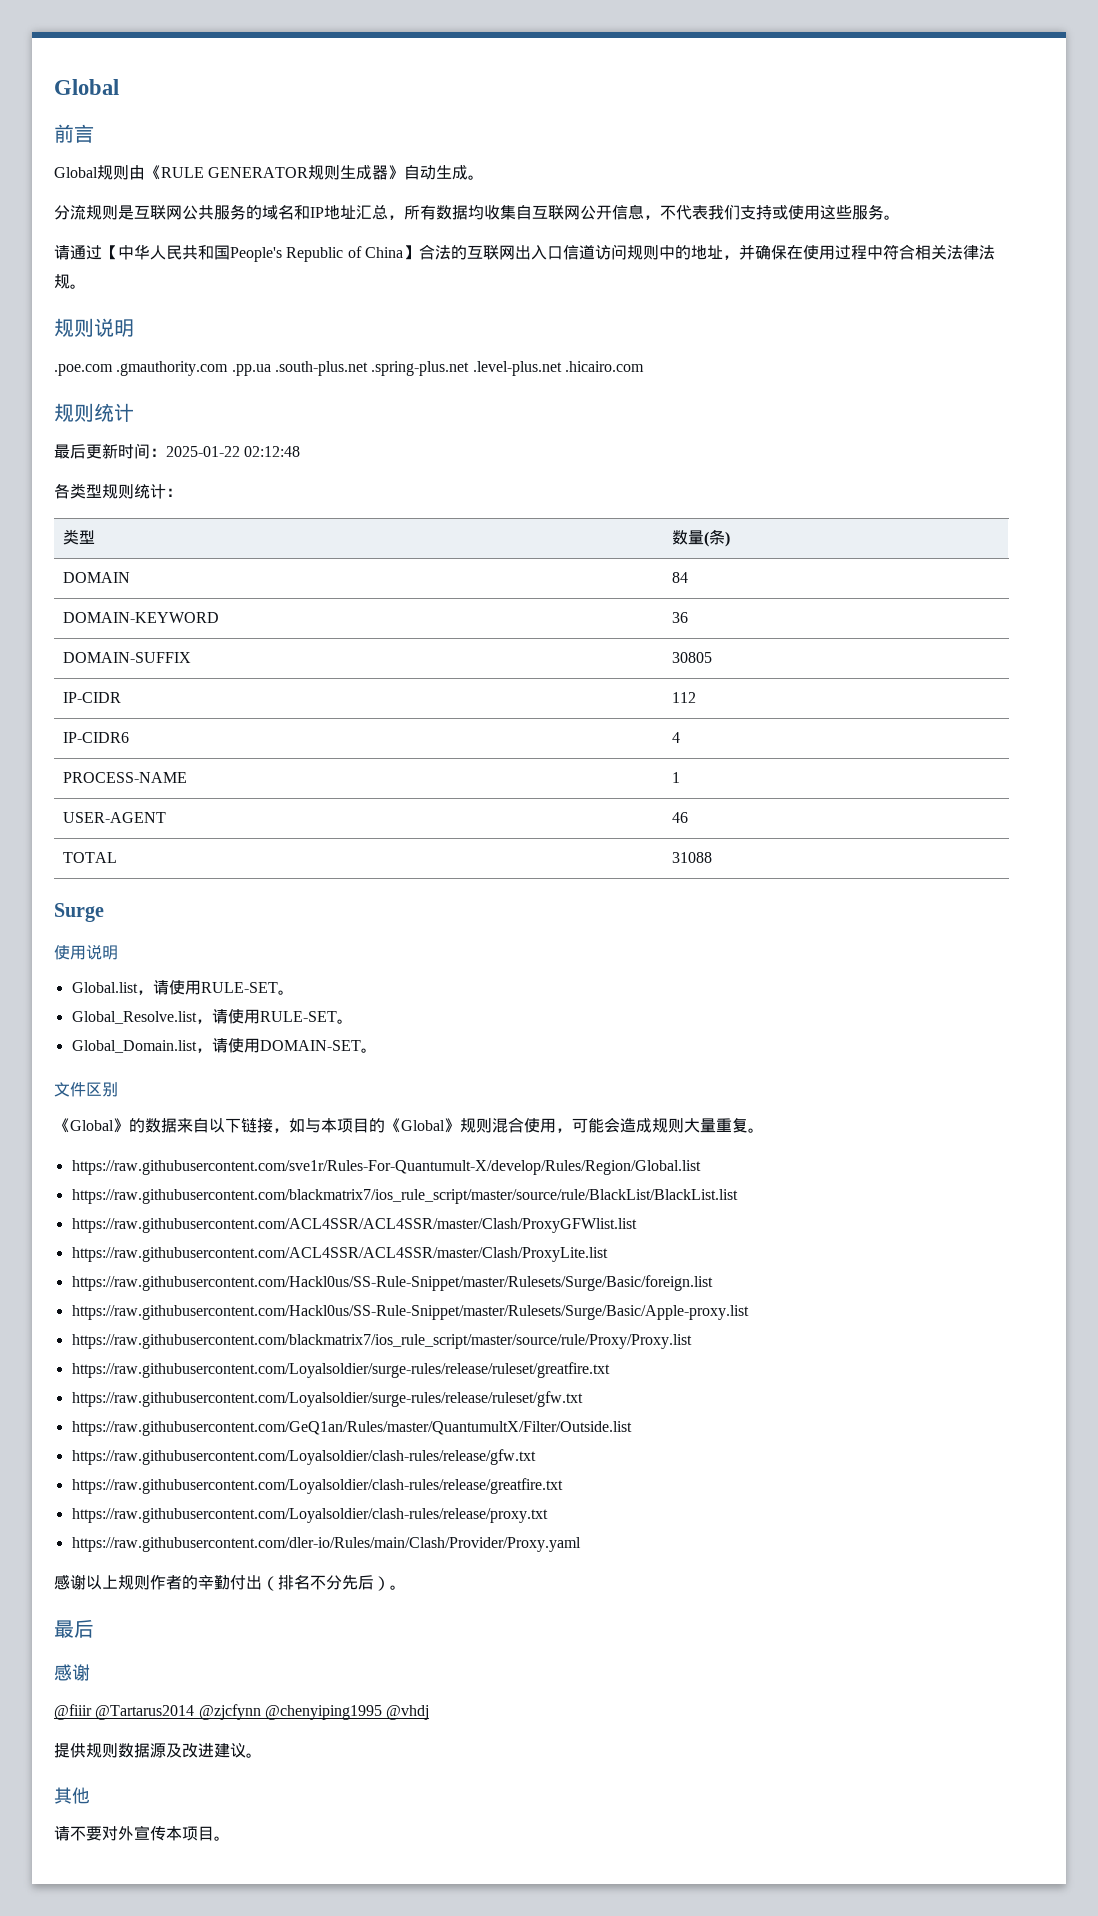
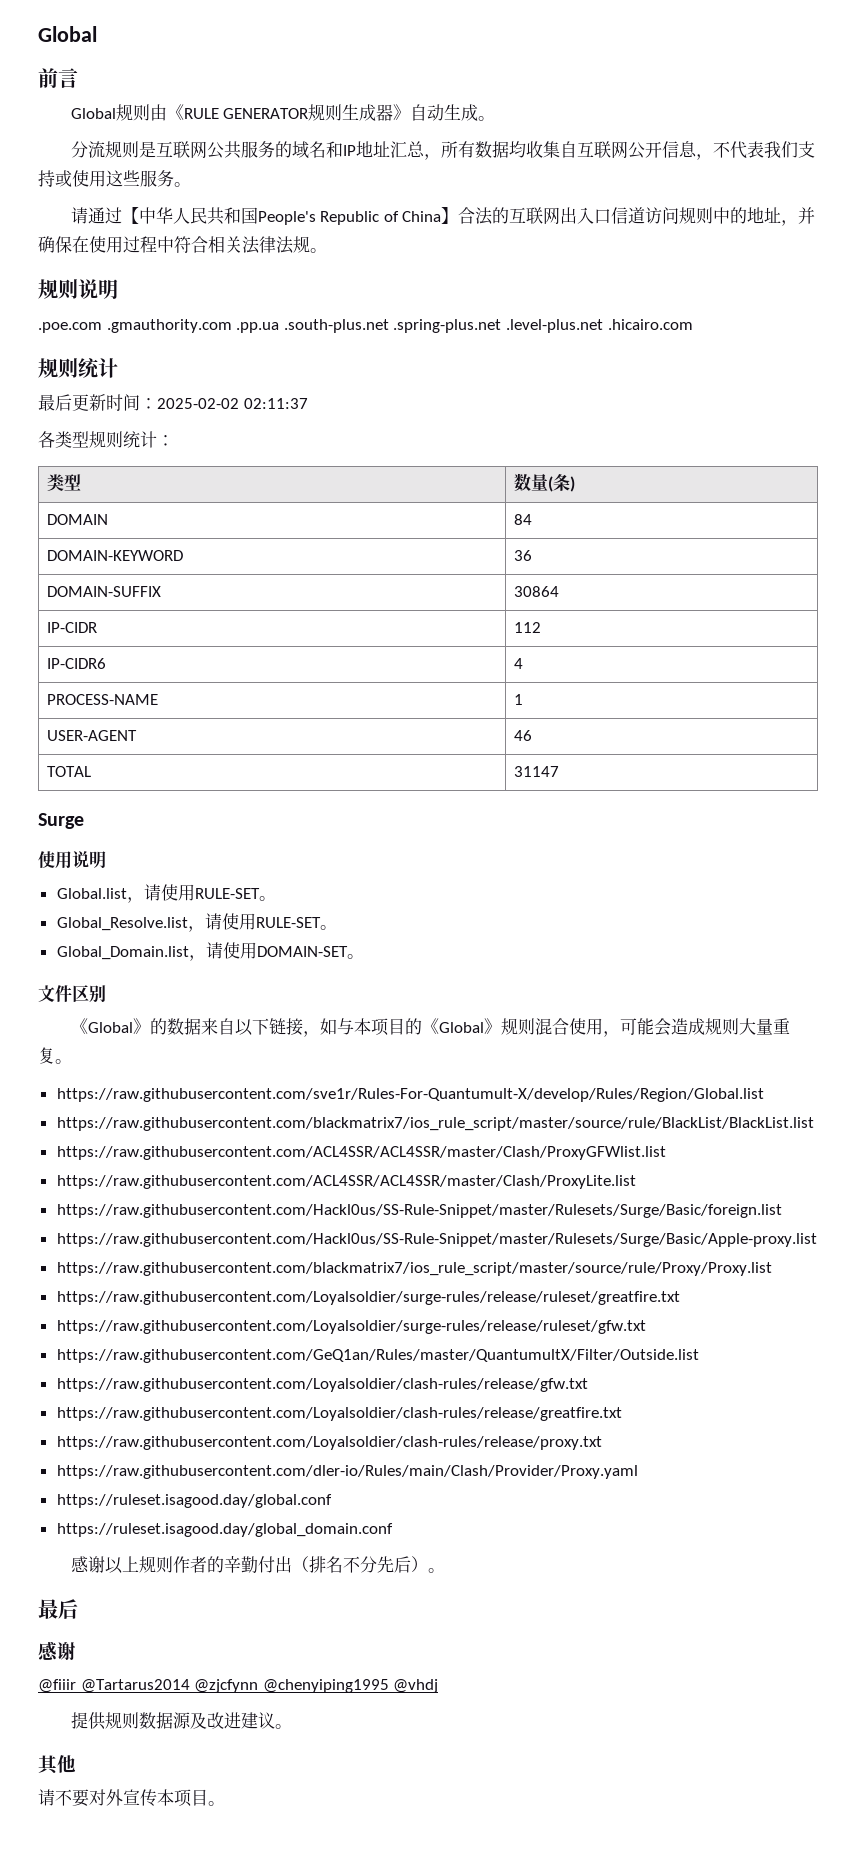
- 最后更新时间：2025-01-22 02:12:48
+ 最后更新时间：2025-02-02 02:11:37
- DOMAIN-SUFFIX | 30805
+ DOMAIN-SUFFIX | 30864
- TOTAL | 31088
+ TOTAL | 31147
+ https://ruleset.isagood.day/global.conf
+ https://ruleset.isagood.day/global_domain.conf

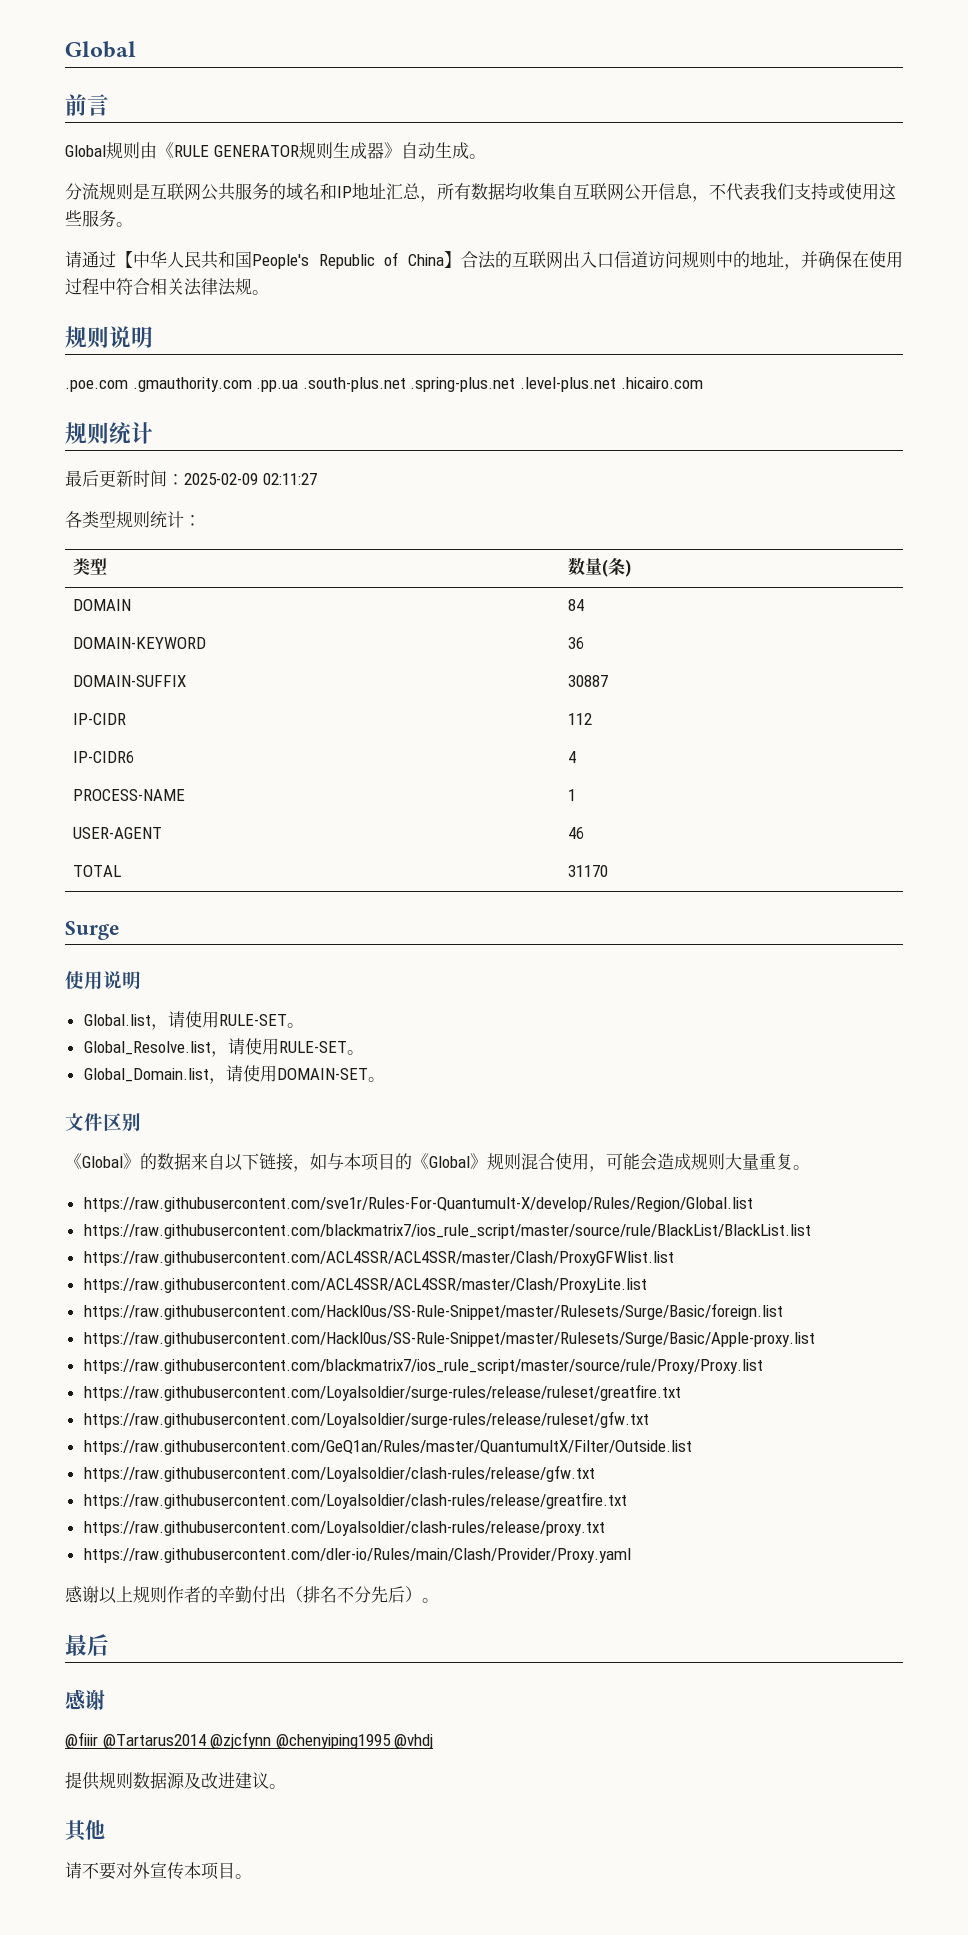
- 最后更新时间：2025-02-02 02:11:37
+ 最后更新时间：2025-02-09 02:11:27
- DOMAIN-SUFFIX | 30864
+ DOMAIN-SUFFIX | 30887
- TOTAL | 31147
+ TOTAL | 31170
- https://ruleset.isagood.day/global.conf
- https://ruleset.isagood.day/global_domain.conf

